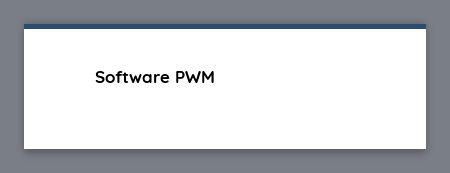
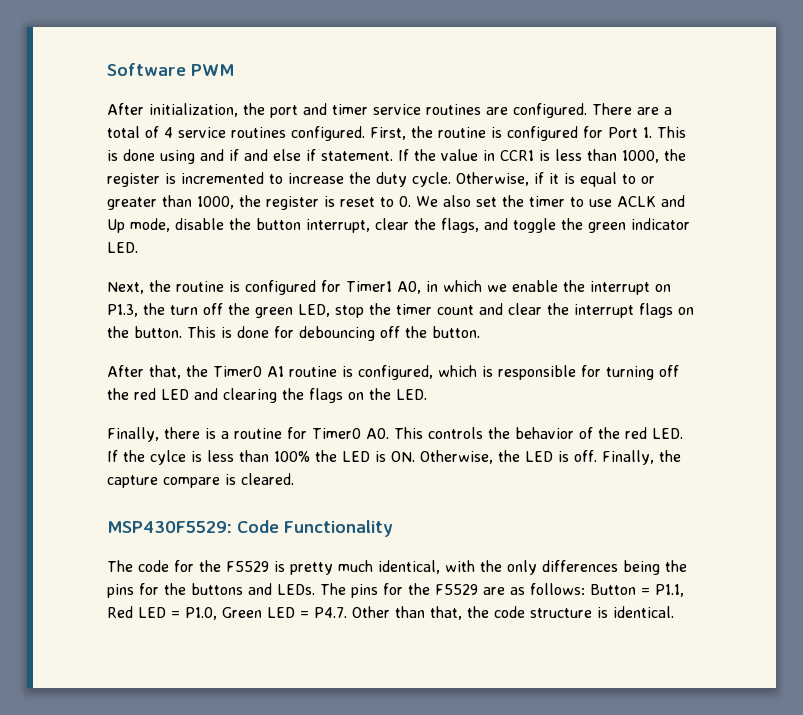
+ After initialization, the port and timer service routines are configured. There are a total of 4 service routines configured. First, the routine is configured for Port 1. This is done using and if and else if statement. If the value in CCR1 is less than 1000, the register is incremented to increase the duty cycle. Otherwise, if it is equal to or greater than 1000, the register is reset to 0. We also set the timer to use ACLK and Up mode, disable the button interrupt, clear the flags, and toggle the green indicator LED.
+ Next, the routine is configured for Timer1 A0, in which we enable the interrupt on P1.3, the turn off the green LED, stop the timer count and clear the interrupt flags on the button. This is done for debouncing off the button.
+ After that, the Timer0 A1 routine is configured, which is responsible for turning off the red LED and clearing the flags on the LED.
+ Finally, there is a routine for Timer0 A0. This controls the behavior of the red LED. If the cylce is less than 100% the LED is ON. Otherwise, the LED is off. Finally, the capture compare is cleared.
+ MSP430F5529: Code Functionality
+ The code for the F5529 is pretty much identical, with the only differences being the pins for the buttons and LEDs. The pins for the F5529 are as follows: Button = P1.1, Red LED = P1.0, Green LED = P4.7. Other than that, the code structure is identical.

